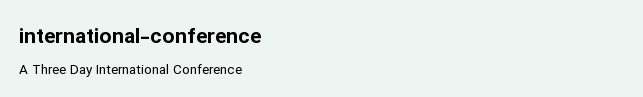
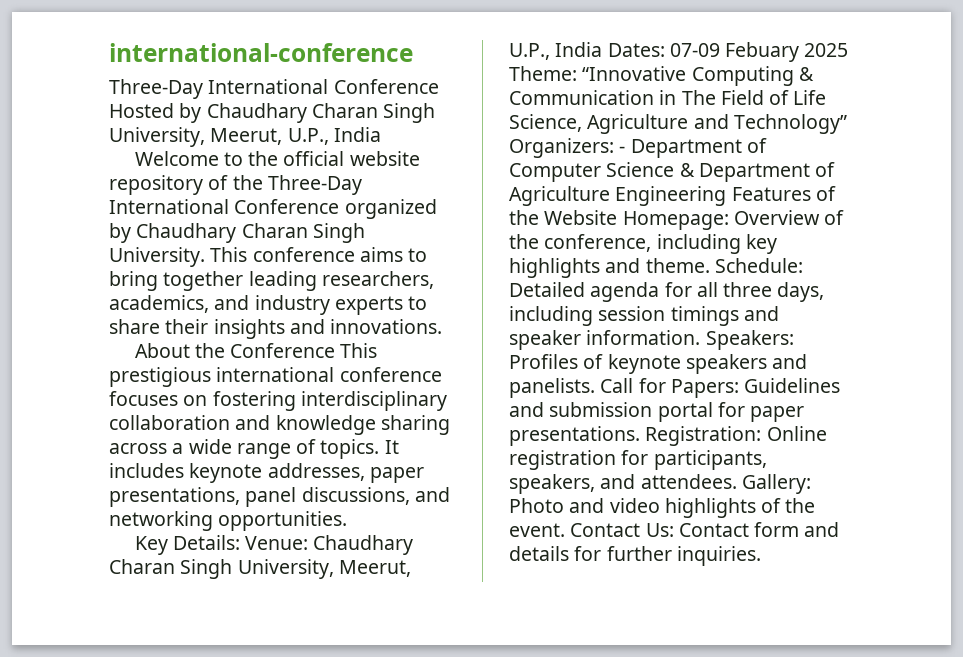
- A Three Day International Conference
+ Three-Day International Conference Hosted by Chaudhary Charan Singh University, Meerut, U.P., India
+ Welcome to the official website repository of the Three-Day International Conference organized by Chaudhary Charan Singh University. This conference aims to bring together leading researchers, academics, and industry experts to share their insights and innovations.
+ About the Conference This prestigious international conference focuses on fostering interdisciplinary collaboration and knowledge sharing across a wide range of topics. It includes keynote addresses, paper presentations, panel discussions, and networking opportunities.
+ Key Details: Venue: Chaudhary Charan Singh University, Meerut, U.P., India Dates: 07-09 Febuary 2025 Theme: “Innovative Computing & Communication in The Field of Life Science, Agriculture and Technology” Organizers: - Department of Computer Science & Department of Agriculture Engineering Features of the Website Homepage: Overview of the conference, including key highlights and theme. Schedule: Detailed agenda for all three days, including session timings and speaker information. Speakers: Profiles of keynote speakers and panelists. Call for Papers: Guidelines and submission portal for paper presentations. Registration: Online registration for participants, speakers, and attendees. Gallery: Photo and video highlights of the event. Contact Us: Contact form and details for further inquiries.

